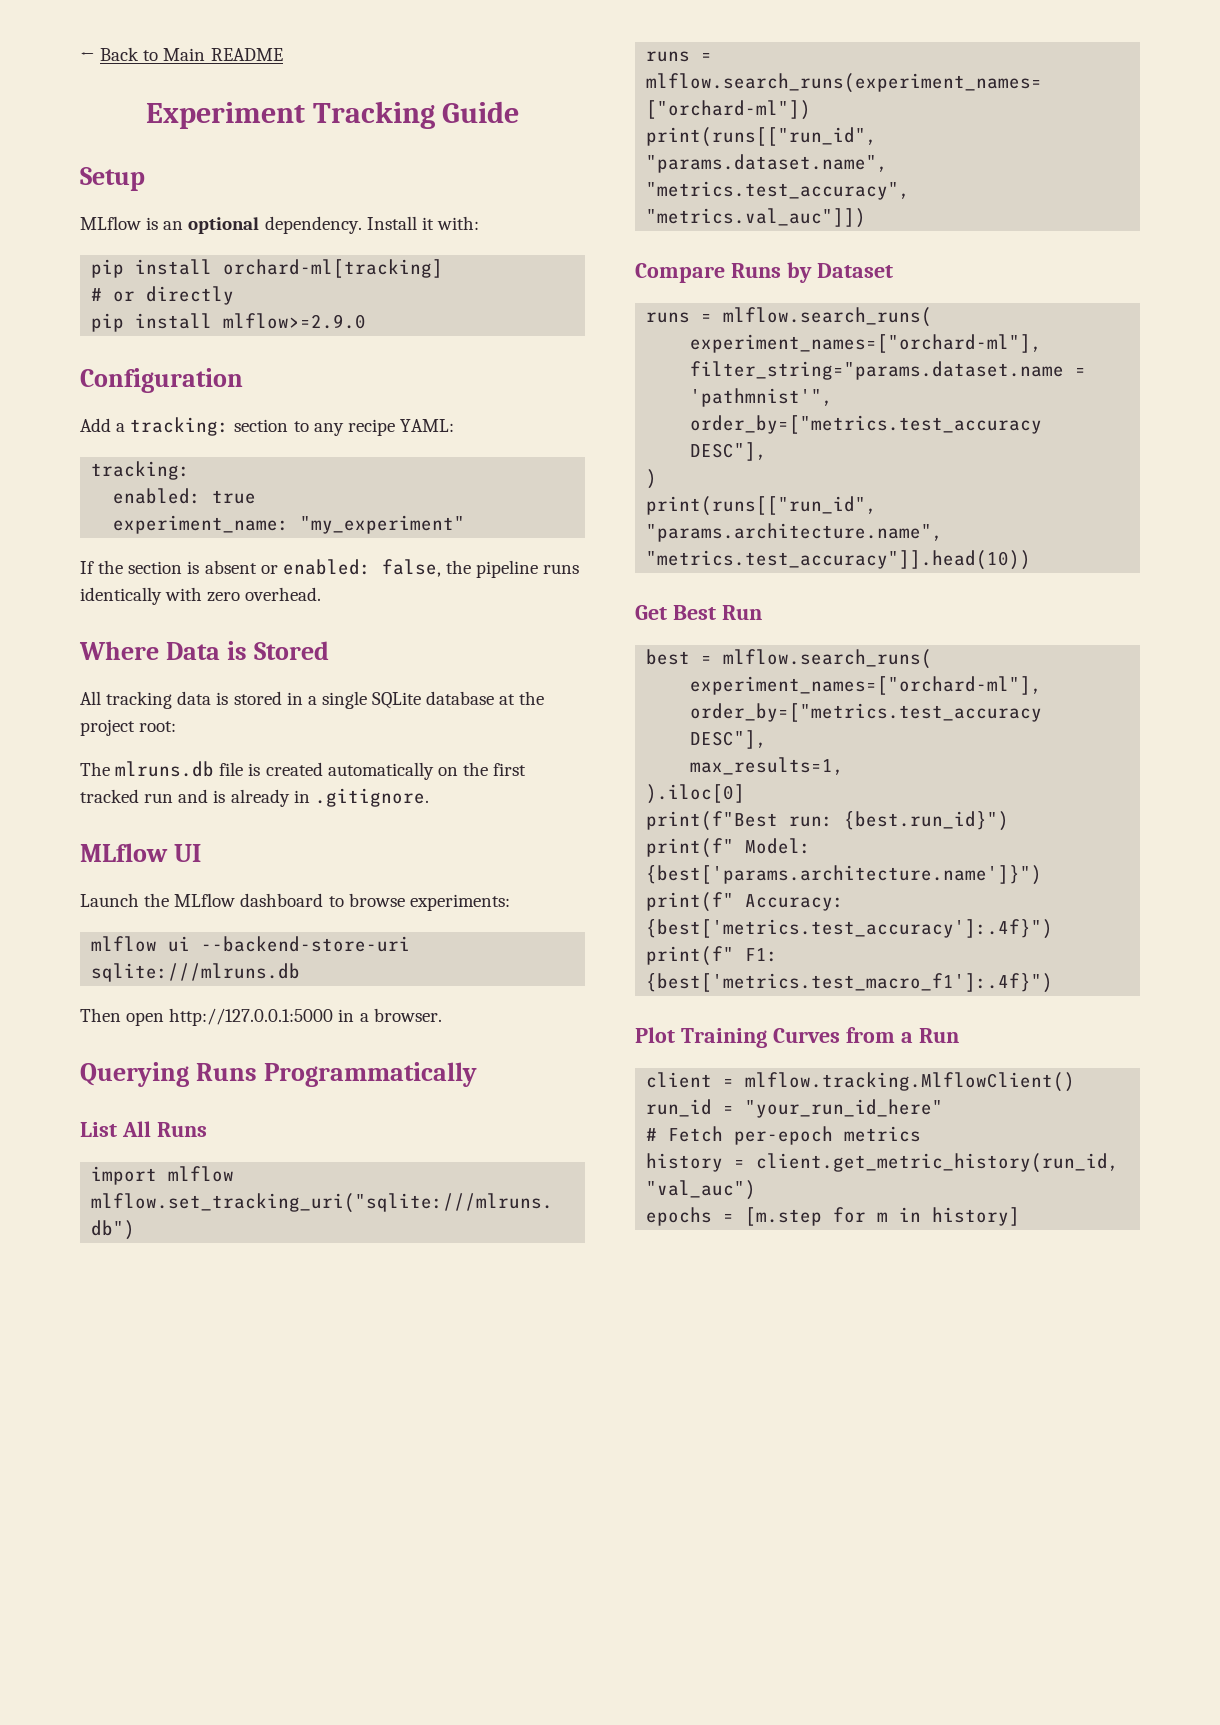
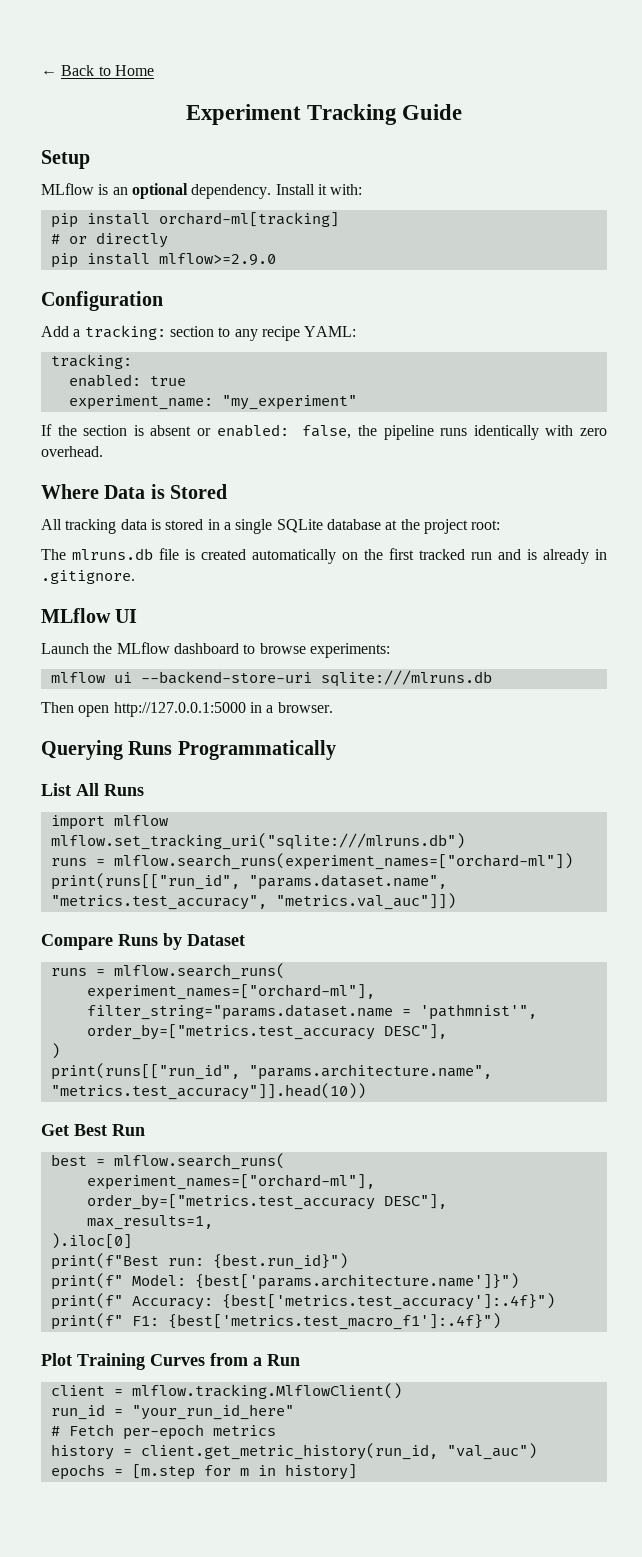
- ← Back to Main README
+ ← Back to Home

